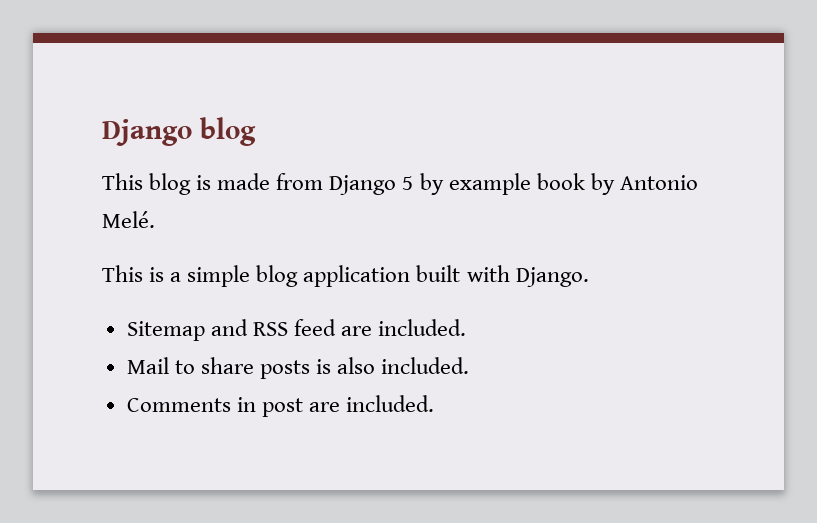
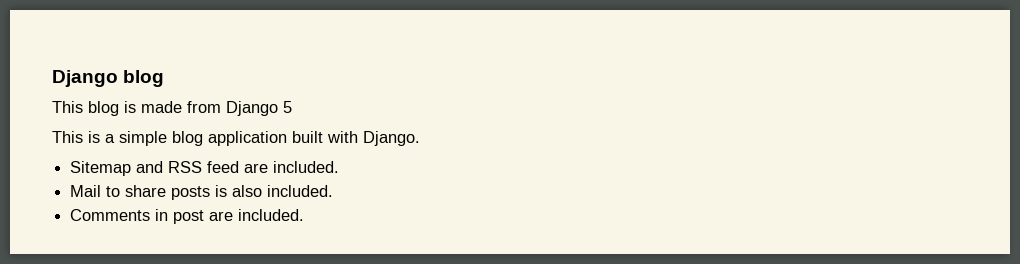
- This blog is made from Django 5 by example book by Antonio Melé.
+ This blog is made from Django 5

